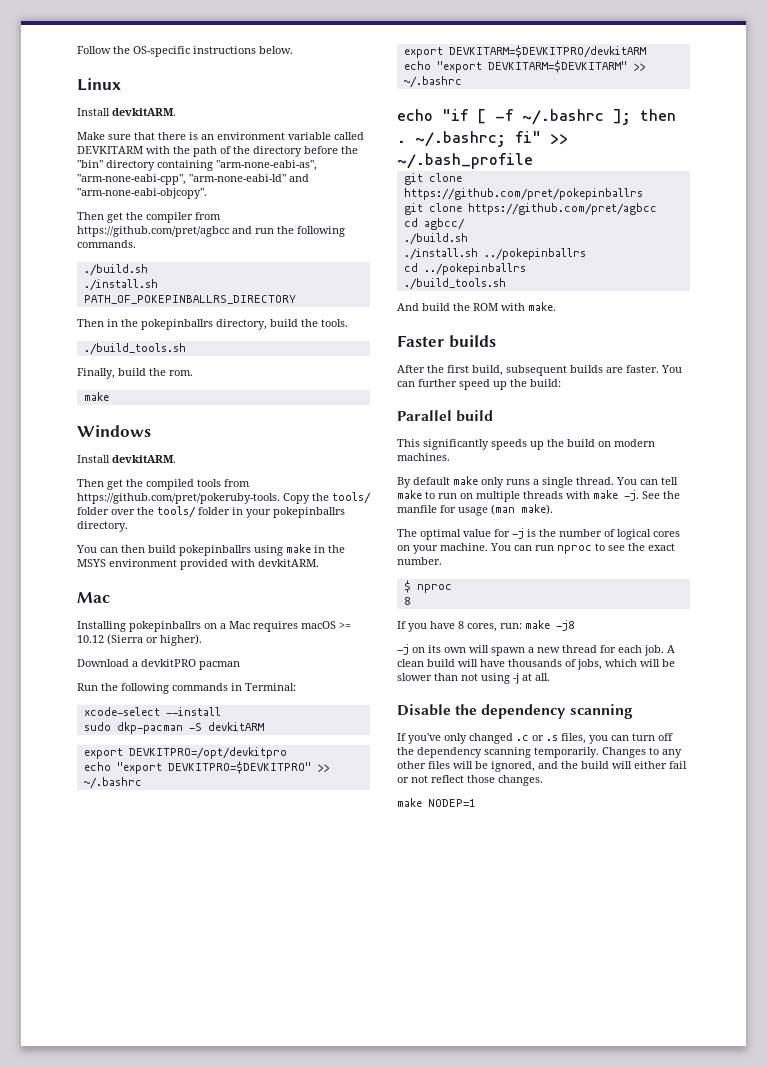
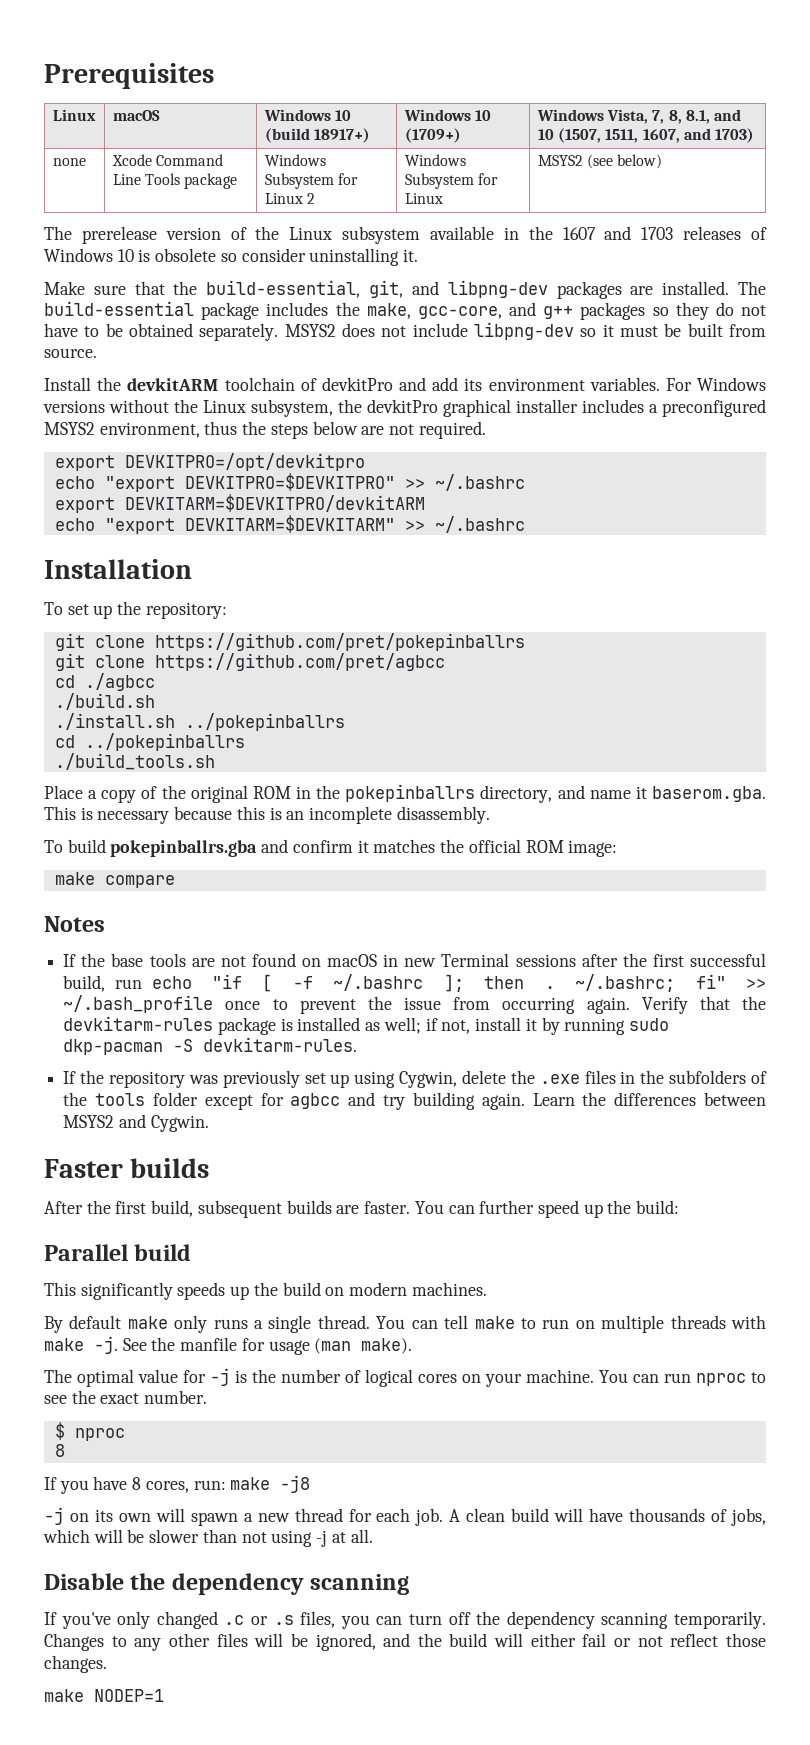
- Follow the OS-specific instructions below.
- Linux
- Install devkitARM.
- Make sure that there is an environment variable called DEVKITARM with the path of the directory before the "bin" directory containing "arm-none-eabi-as", "arm-none-eabi-cpp", "arm-none-eabi-ld" and "arm-none-eabi-objcopy".
- Then get the compiler from https://github.com/pret/agbcc and run the following commands.
- ./build.sh
- ./install.sh PATH_OF_POKEPINBALLRS_DIRECTORY
- Then in the pokepinballrs directory, build the tools.
- ./build_tools.sh
- Finally, build the rom.
- make
- Windows
- Install devkitARM.
- Then get the compiled tools from https://github.com/pret/pokeruby-tools. Copy the tools/ folder over the tools/ folder in your pokepinballrs directory.
- You can then build pokepinballrs using make in the MSYS environment provided with devkitARM.
- Mac
- Installing pokepinballrs on a Mac requires macOS >= 10.12 (Sierra or higher).
- Download a devkitPRO pacman
- Run the following commands in Terminal:
- xcode-select --install
- sudo dkp-pacman -S devkitARM
+ Prerequisites
+ Linux | macOS | Windows 10 (build 18917+) | Windows 10 (1709+) | Windows Vista, 7, 8, 8.1, and 10 (1507, 1511, 1607, and 1703)
+ none | Xcode Command Line Tools package | Windows Subsystem for Linux 2 | Windows Subsystem for Linux | MSYS2 (see below)
+ The prerelease version of the Linux subsystem available in the 1607 and 1703 releases of Windows 10 is obsolete so consider uninstalling it.
+ Make sure that the build-essential, git, and libpng-dev packages are installed. The build-essential package includes the make, gcc-core, and g++ packages so they do not have to be obtained separately. MSYS2 does not include libpng-dev so it must be built from source.
+ Install the devkitARM toolchain of devkitPro and add its environment variables. For Windows versions without the Linux subsystem, the devkitPro graphical installer includes a preconfigured MSYS2 environment, thus the steps below are not required.
- echo "if [ -f ~/.bashrc ]; then .
+ Installation
+ To set up the repository:
+ git clone https://github.com/pret/pokepinballrs
+ git clone https://github.com/pret/agbcc
+ cd ./agbcc
+ ./build.sh
+ ./install.sh ../pokepinballrs
+ cd ../pokepinballrs
+ ./build_tools.sh
+ Place a copy of the original ROM in the pokepinballrs directory, and name it baserom.gba. This is necessary because this is an incomplete disassembly.
+ To build pokepinballrs.gba and confirm it matches the official ROM image:
+ make compare
+ Notes
+ If the base tools are not found on macOS in new Terminal sessions after the first successful build, run echo "if [ -f ~/.bashrc ]; then .
- ~/.bashrc; fi" >> ~/.bash_profile
- git clone https://github.com/pret/pokepinballrs
- git clone https://github.com/pret/agbcc
- cd agbcc/
- ./build.sh
- ./install.sh ../pokepinballrs
- cd ../pokepinballrs
- ./build_tools.sh
- And build the ROM with make.
+ ~/.bashrc; fi" >> ~/.bash_profile once to prevent the issue from occurring again. Verify that the devkitarm-rules package is installed as well; if not, install it by running sudo dkp-pacman -S devkitarm-rules.
+ If the repository was previously set up using Cygwin, delete the .exe files in the subfolders of the tools folder except for agbcc and try building again. Learn the differences between MSYS2 and Cygwin.

